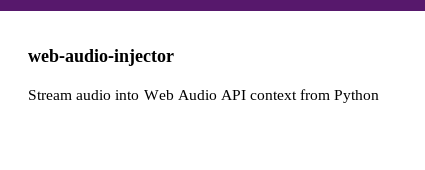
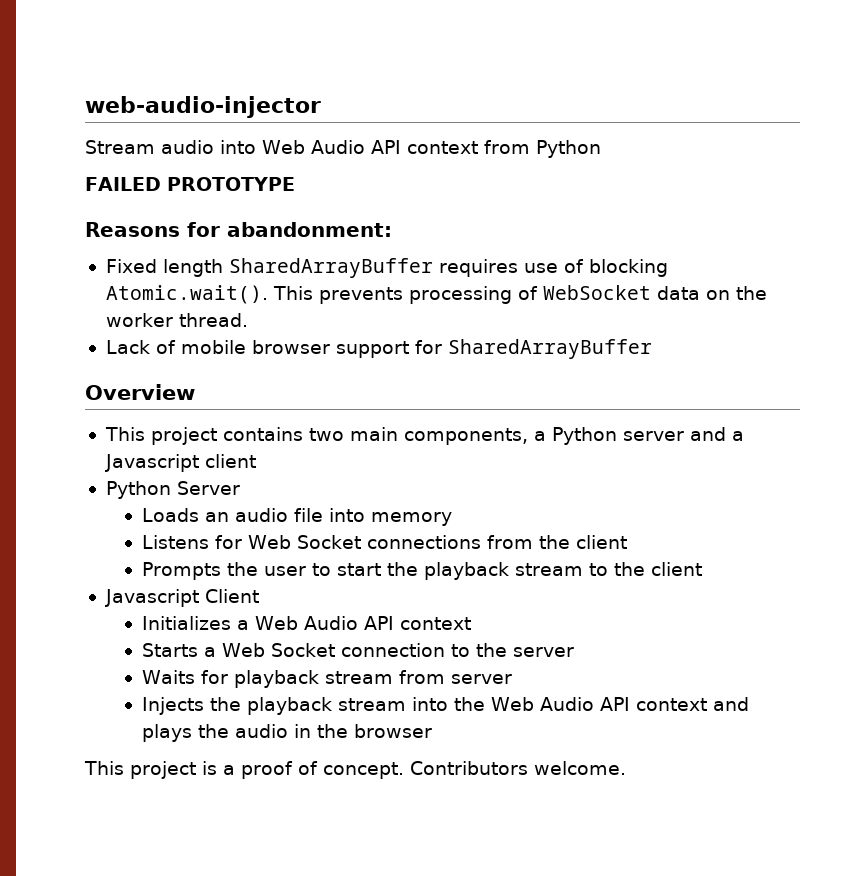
+ FAILED PROTOTYPE
+ Reasons for abandonment:
+ Fixed length SharedArrayBuffer requires use of blocking Atomic.wait(). This prevents processing of WebSocket data on the worker thread.
+ Lack of mobile browser support for SharedArrayBuffer
+ Overview
+ This project contains two main components, a Python server and a Javascript client
+ Python Server
+ Loads an audio file into memory
+ Listens for Web Socket connections from the client
+ Prompts the user to start the playback stream to the client
+ Javascript Client
+ Initializes a Web Audio API context
+ Starts a Web Socket connection to the server
+ Waits for playback stream from server
+ Injects the playback stream into the Web Audio API context and plays the audio in the browser
+ This project is a proof of concept. Contributors welcome.

